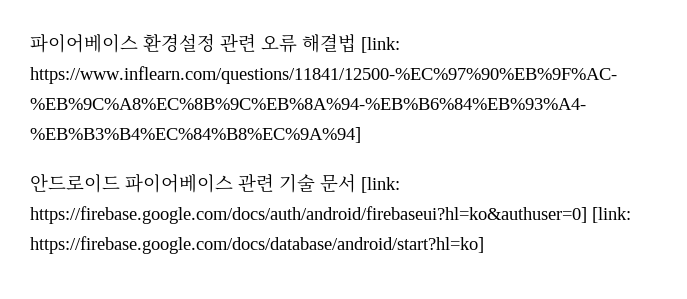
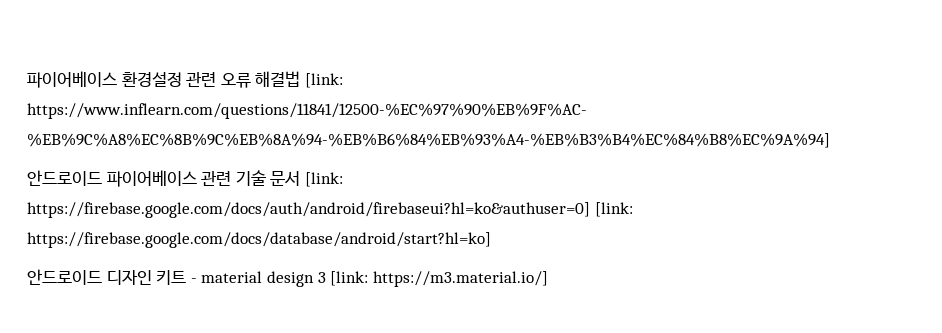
+ 안드로이드 디자인 키트 - material design 3 [link: https://m3.material.io/]

